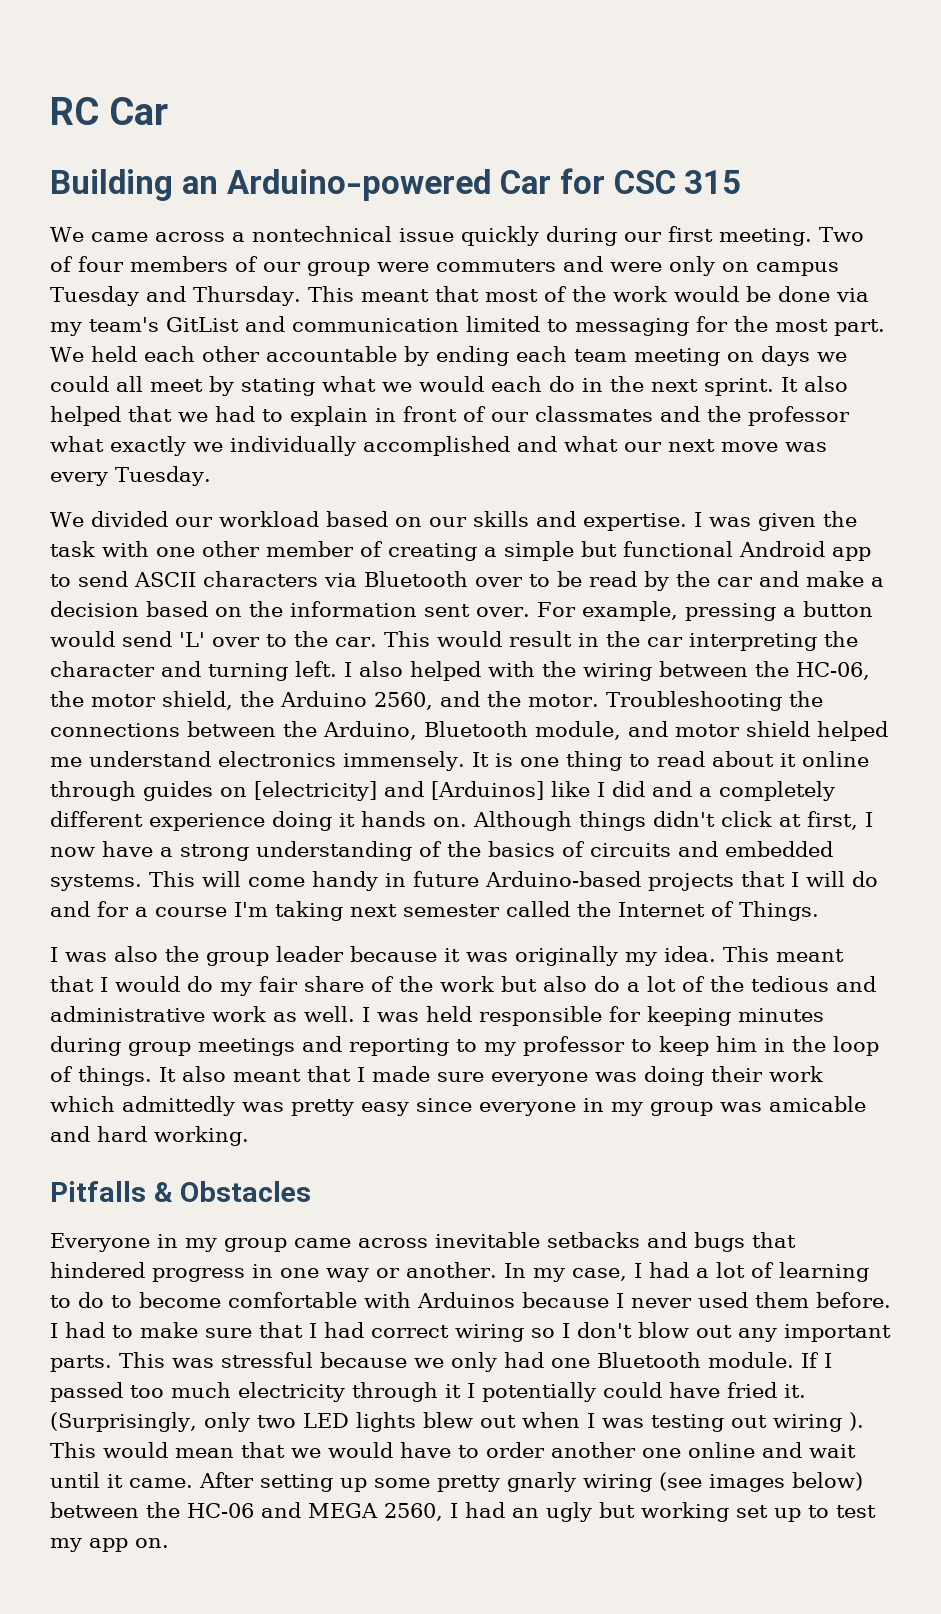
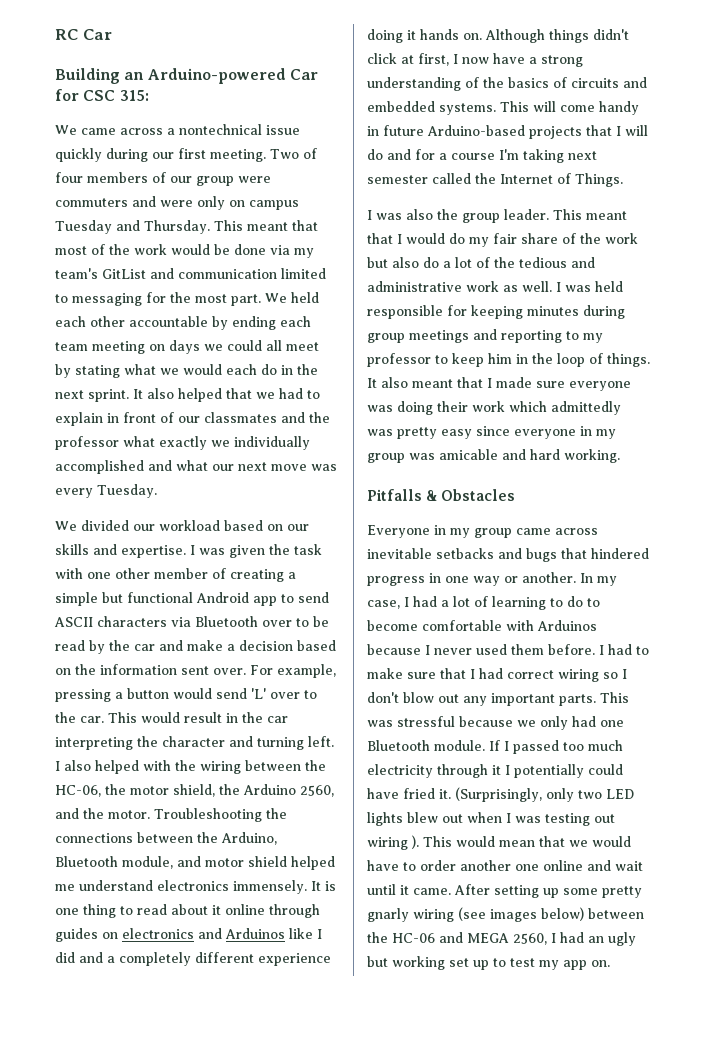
- Building an Arduino-powered Car for CSC 315
+ Building an Arduino-powered Car for CSC 315:
- It is one thing to read about it online through guides on [electricity] and [Arduinos] like I did and a completely different experience doing it hands on.
+ It is one thing to read about it online through guides on electronics and Arduinos like I did and a completely different experience doing it hands on.
- I was also the group leader because it was originally my idea.
+ I was also the group leader.

